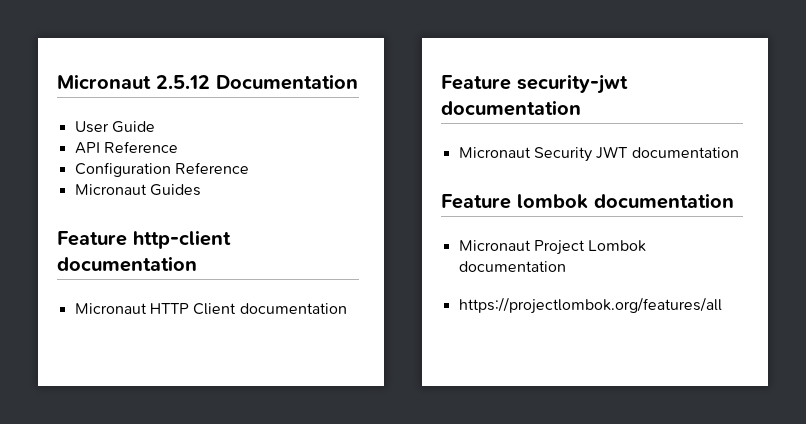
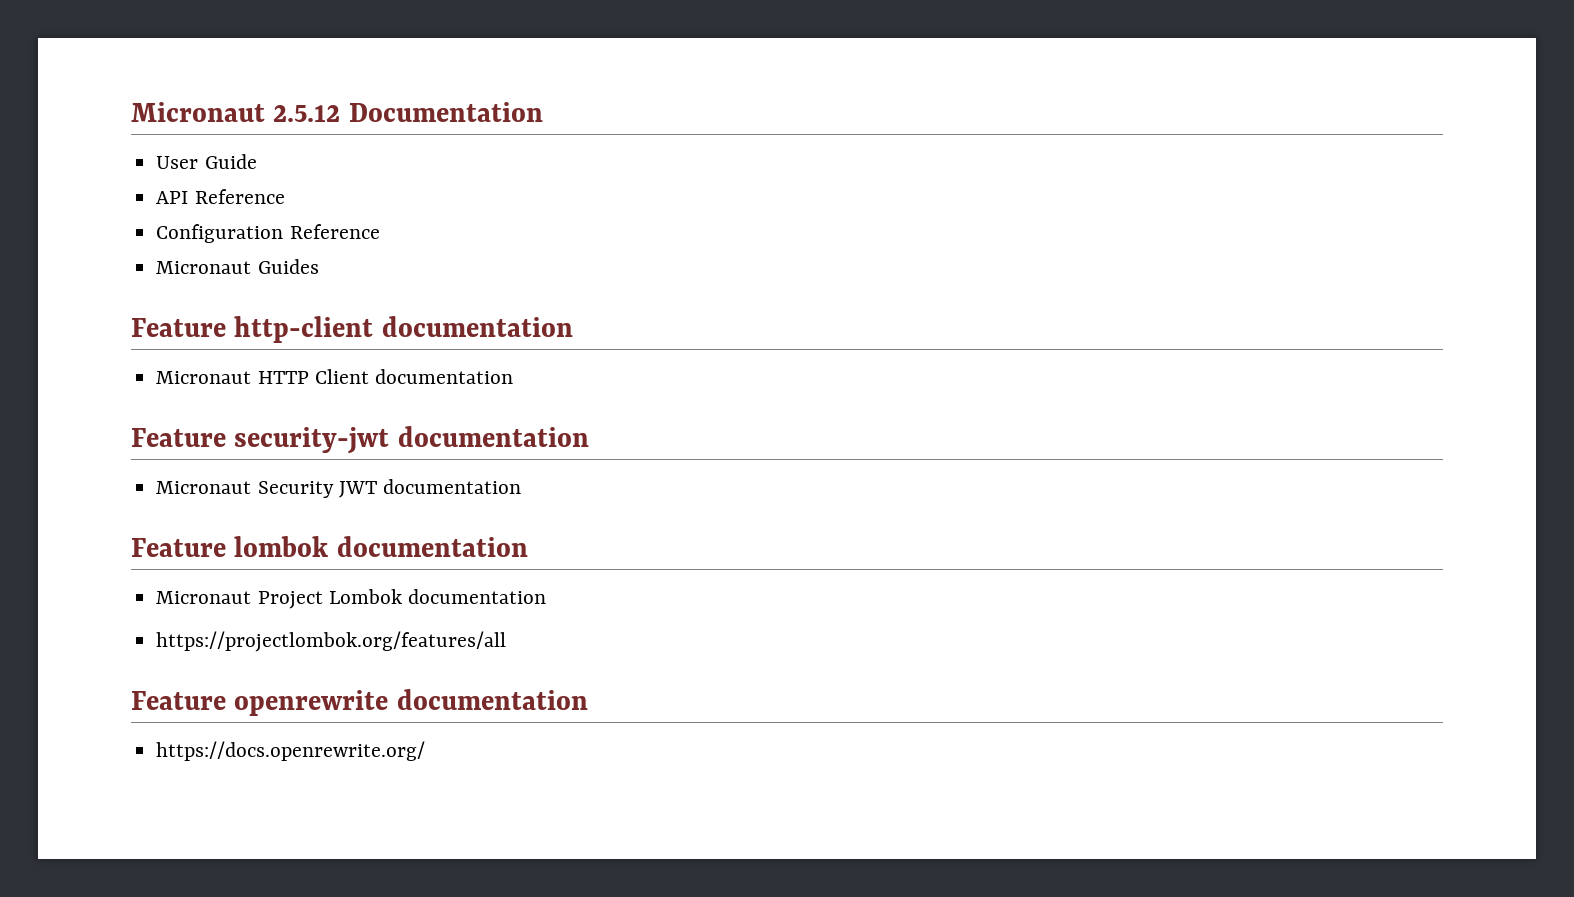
+ Feature openrewrite documentation
+ https://docs.openrewrite.org/

